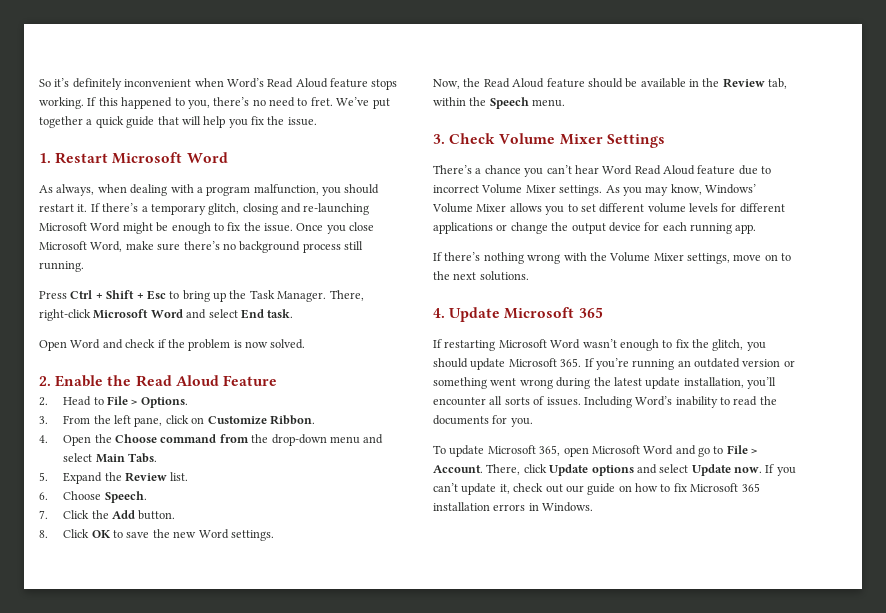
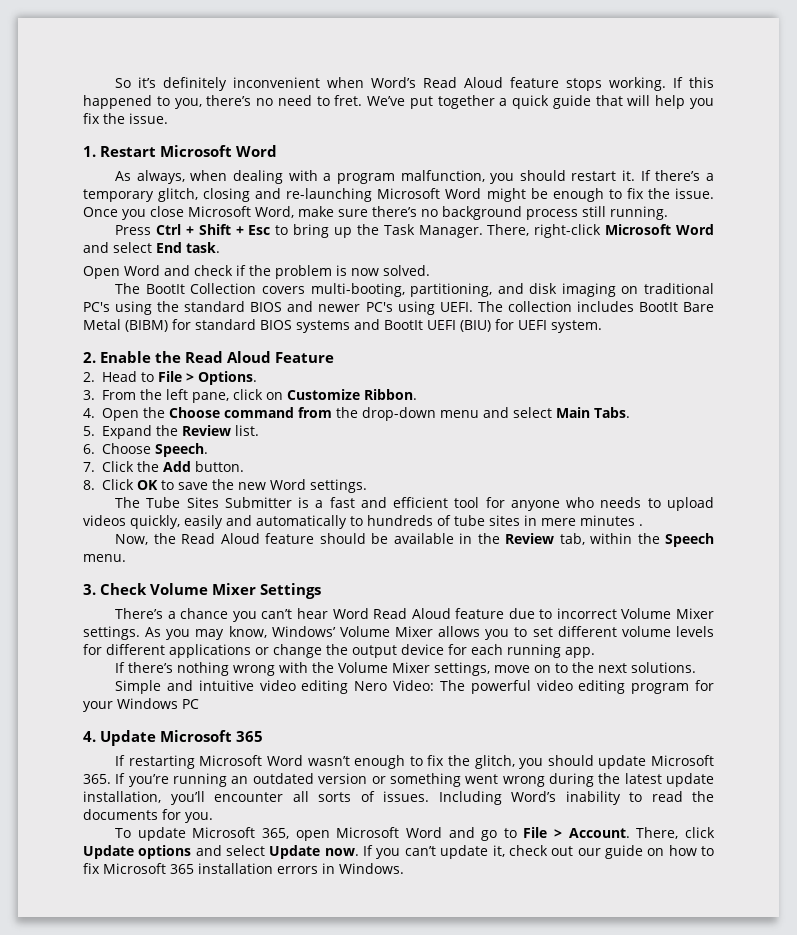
+ The BootIt Collection covers multi-booting, partitioning, and disk imaging on traditional PC's using the standard BIOS and newer PC's using UEFI. The collection includes BootIt Bare Metal (BIBM) for standard BIOS systems and BootIt UEFI (BIU) for UEFI system.
+ The Tube Sites Submitter is a fast and efficient tool for anyone who needs to upload videos quickly, easily and automatically to hundreds of tube sites in mere minutes .
+ Simple and intuitive video editing Nero Video: The powerful video editing program for your Windows PC

